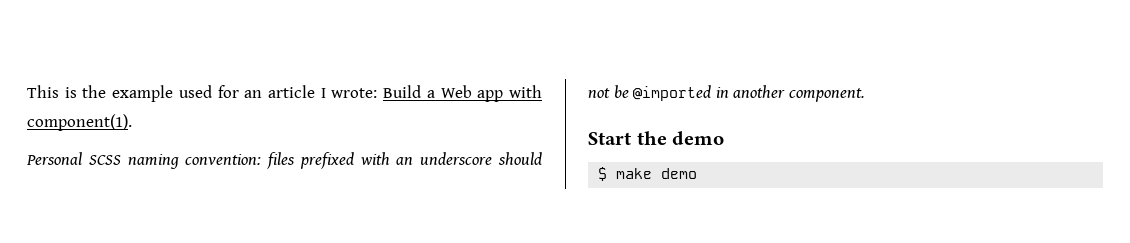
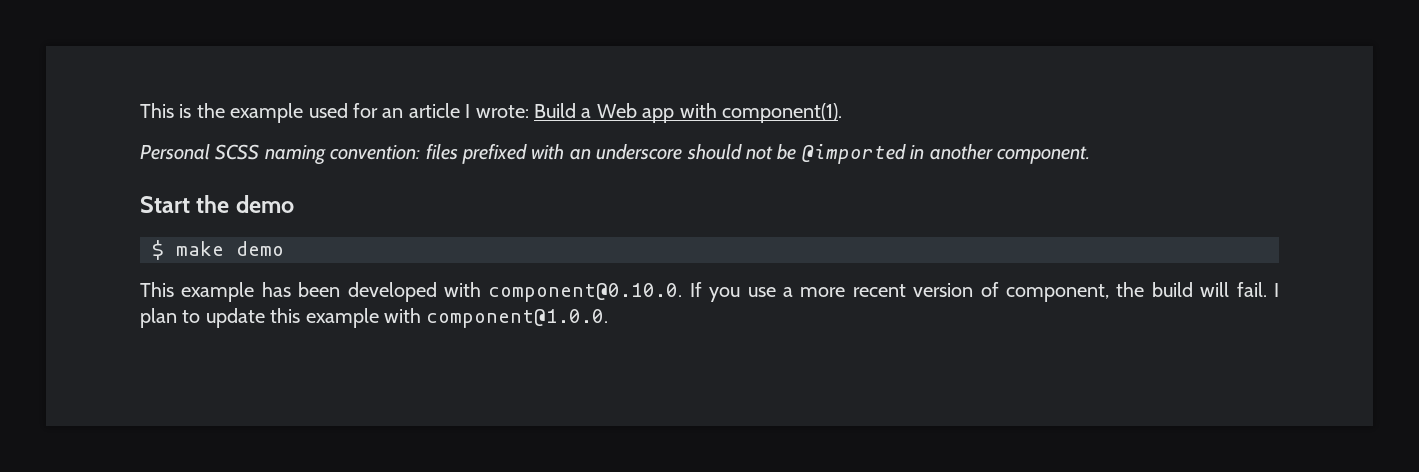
+ This example has been developed with component@0.10.0. If you use a more recent version of component, the build will fail. I plan to update this example with component@1.0.0.

